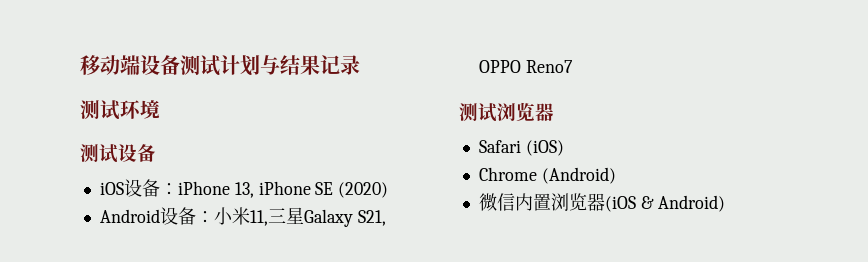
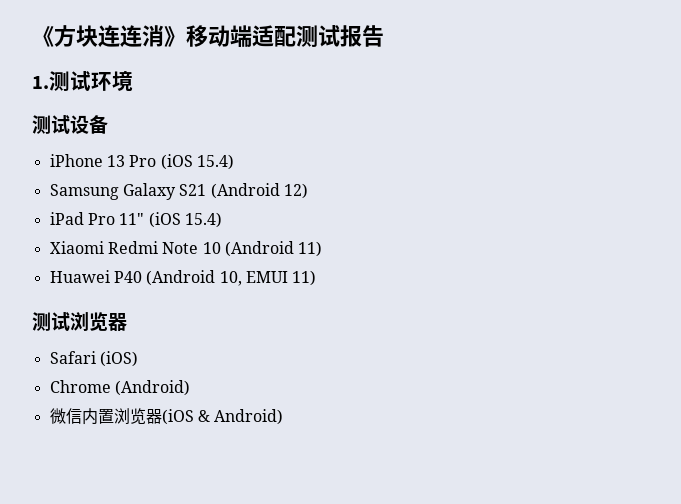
- 移动端设备测试计划与结果记录
- 测试环境
+ 《方块连连消》移动端适配测试报告
+ 1.测试环境
  测试设备
- iOS设备：iPhone 13, iPhone SE (2020)
- Android设备：小米11,三星Galaxy S21, OPPO Reno7
+ iPhone 13 Pro (iOS 15.4)
+ Samsung Galaxy S21 (Android 12)
+ iPad Pro 11" (iOS 15.4)
+ Xiaomi Redmi Note 10 (Android 11)
+ Huawei P40 (Android 10, EMUI 11)

